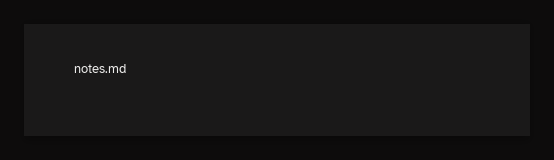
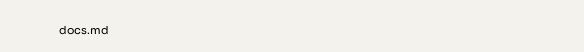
- notes.md
+ docs.md

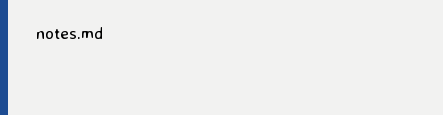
- docs.md
+ notes.md

